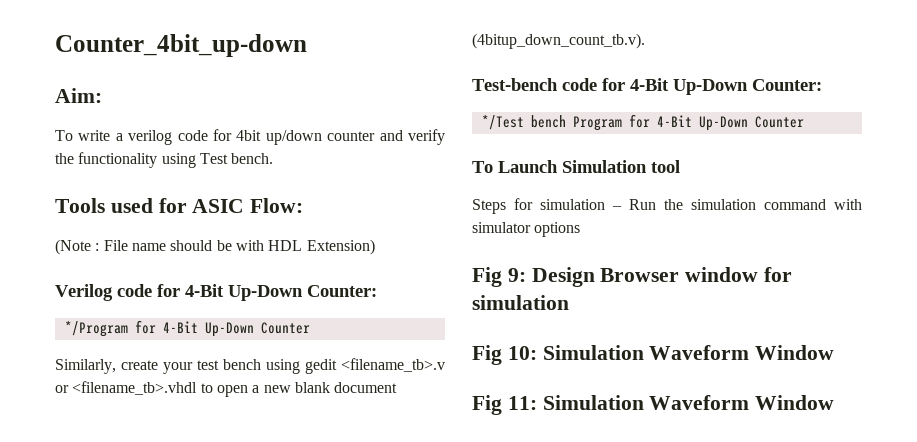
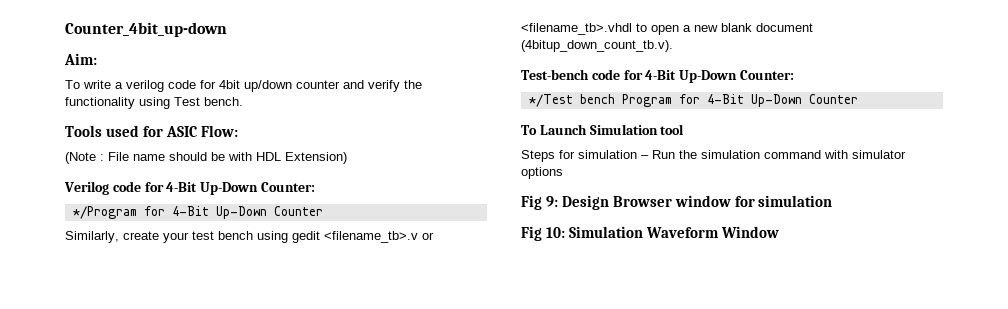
- Fig 11: Simulation Waveform Window

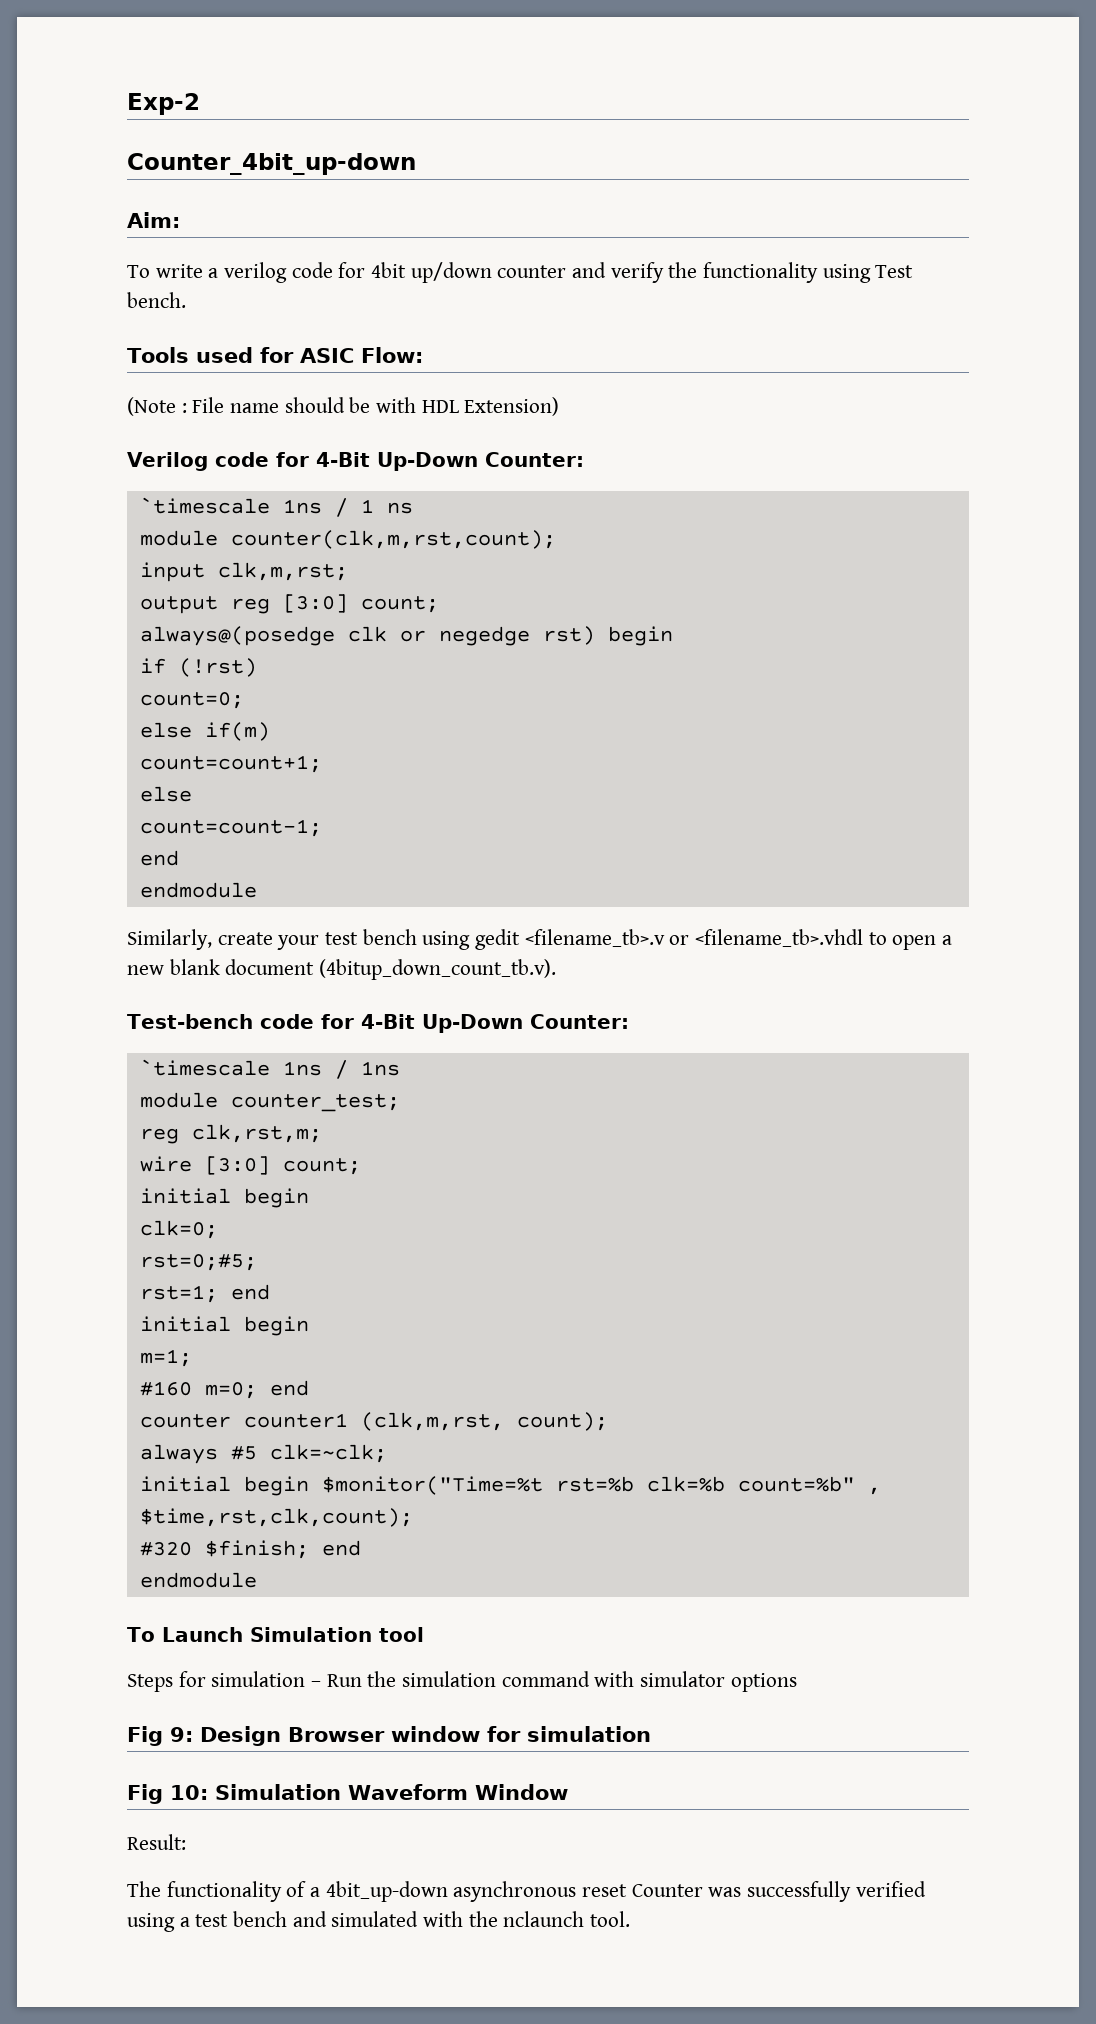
+ Exp-2
- */Program for 4-Bit Up-Down Counter
+ `timescale 1ns / 1 ns
+ module counter(clk,m,rst,count);
+ input clk,m,rst;
+ output reg [3:0] count;
+ always@(posedge clk or negedge rst) begin
+ if (!rst)
+ count=0;
+ else if(m)
+ count=count+1;
+ else
+ count=count-1;
+ end
+ endmodule
- */Test bench Program for 4-Bit Up-Down Counter
+ `timescale 1ns / 1ns
+ module counter_test;
+ reg clk,rst,m;
+ wire [3:0] count;
+ initial begin
+ clk=0;
+ rst=0;#5;
+ rst=1; end
+ initial begin
+ m=1;
+ #160 m=0; end
+ counter counter1 (clk,m,rst, count);
+ always #5 clk=~clk;
+ initial begin $monitor("Time=%t rst=%b clk=%b count=%b" , $time,rst,clk,count);
+ #320 $finish; end
+ endmodule
+ Result:
+ The functionality of a 4bit_up-down asynchronous reset Counter was successfully verified using a test bench and simulated with the nclaunch tool.

